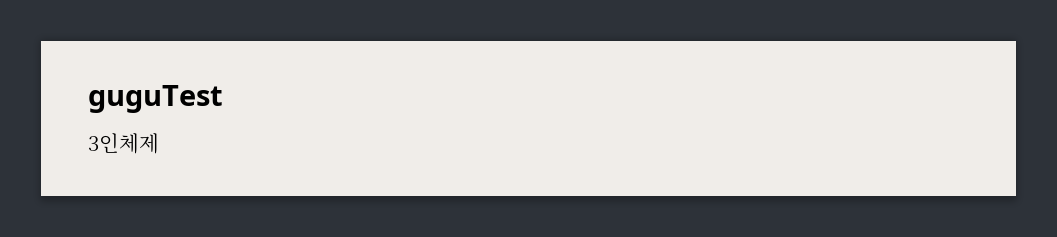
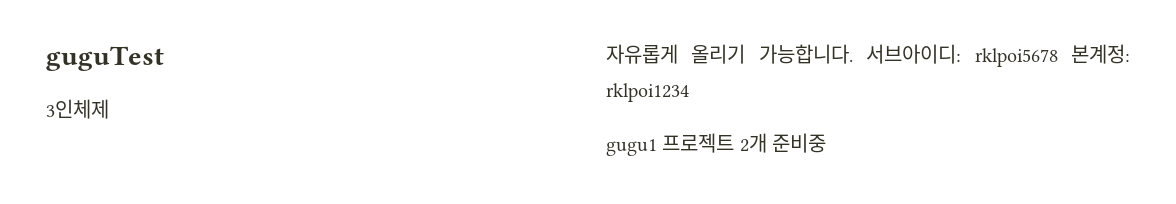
+ 자유롭게 올리기 가능합니다. 서브아이디: rklpoi5678 본계정: rklpoi1234
+ gugu1 프로젝트 2개 준비중

